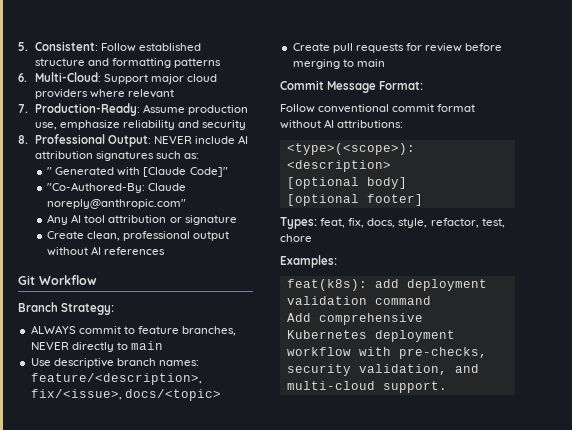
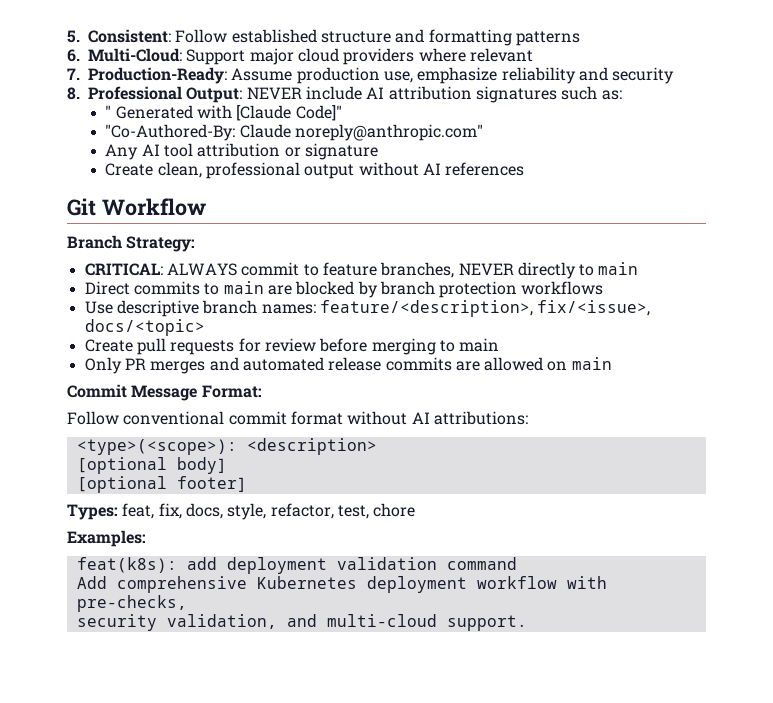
- ALWAYS commit to feature branches, NEVER directly to main
+ CRITICAL: ALWAYS commit to feature branches, NEVER directly to main
+ Direct commits to main are blocked by branch protection workflows
+ Only PR merges and automated release commits are allowed on main

